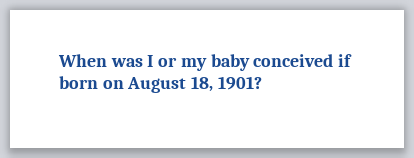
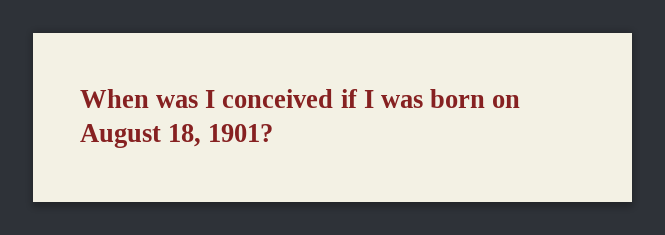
- When was I or my baby conceived if born on August 18, 1901?
+ When was I conceived if I was born on August 18, 1901?

